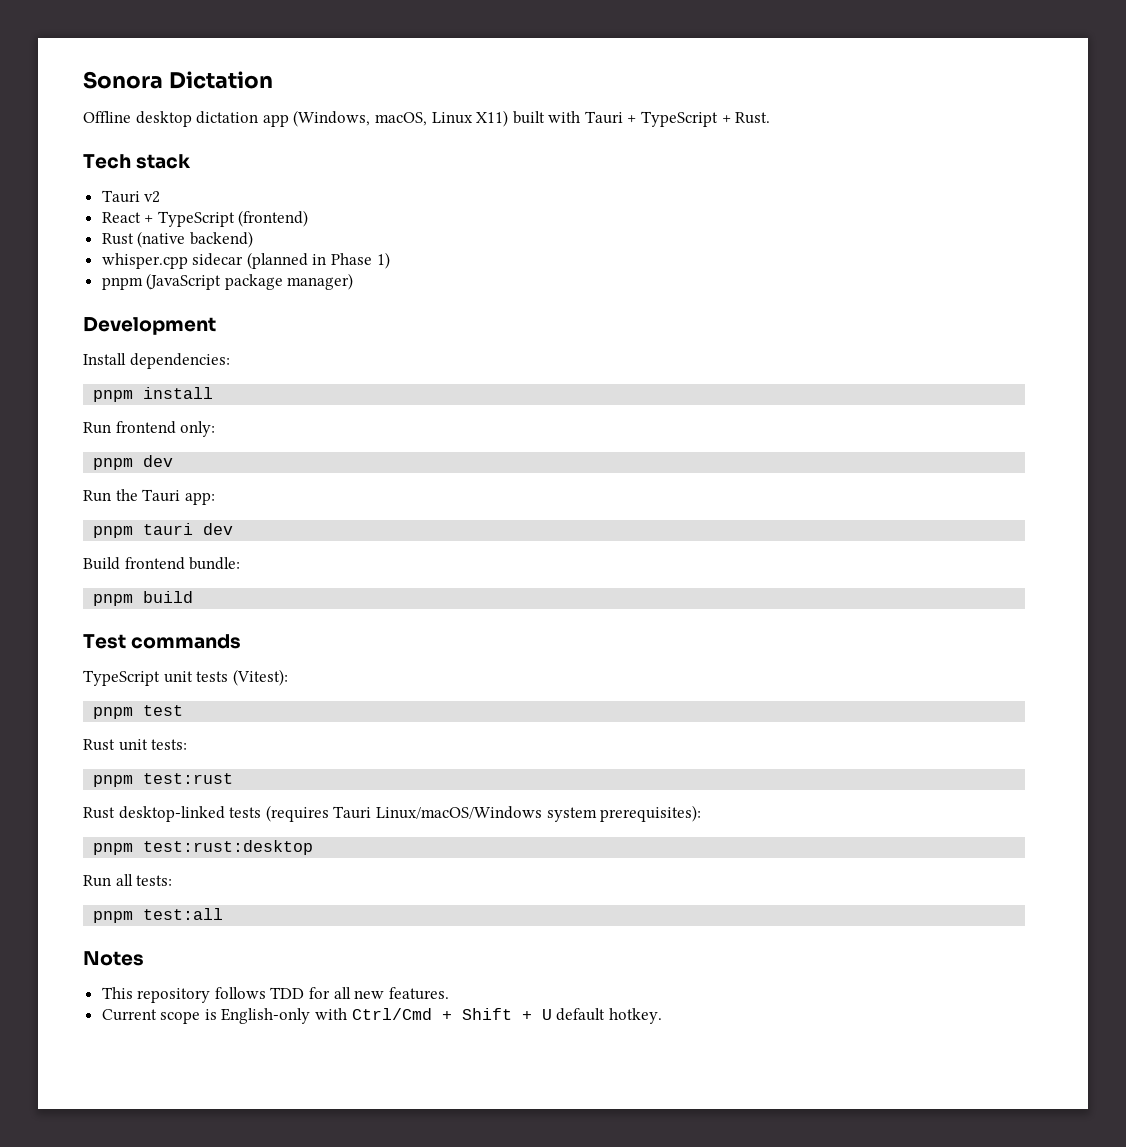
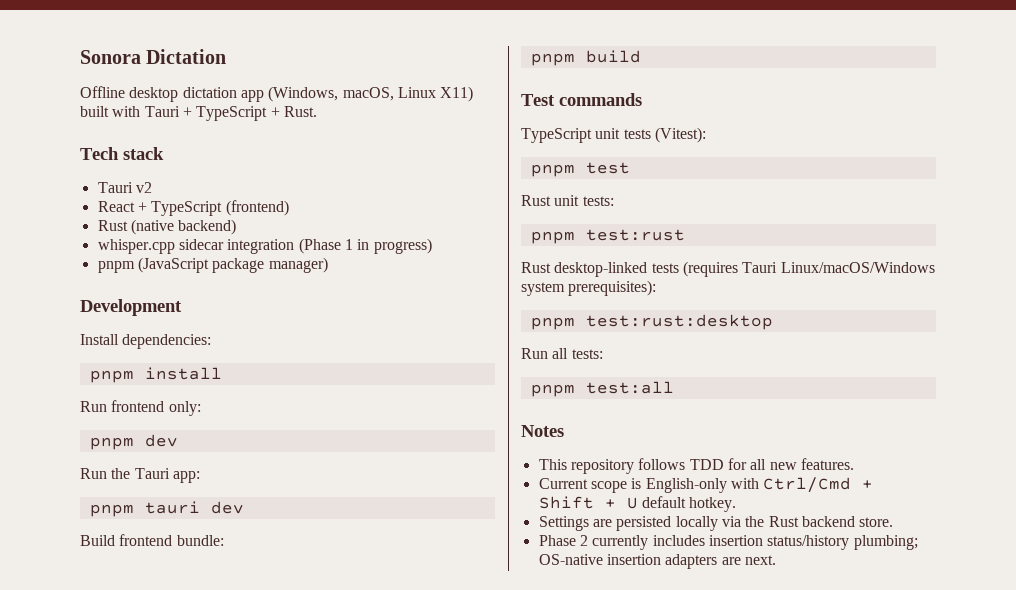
- whisper.cpp sidecar (planned in Phase 1)
+ whisper.cpp sidecar integration (Phase 1 in progress)
+ Settings are persisted locally via the Rust backend store.
+ Phase 2 currently includes insertion status/history plumbing; OS-native insertion adapters are next.

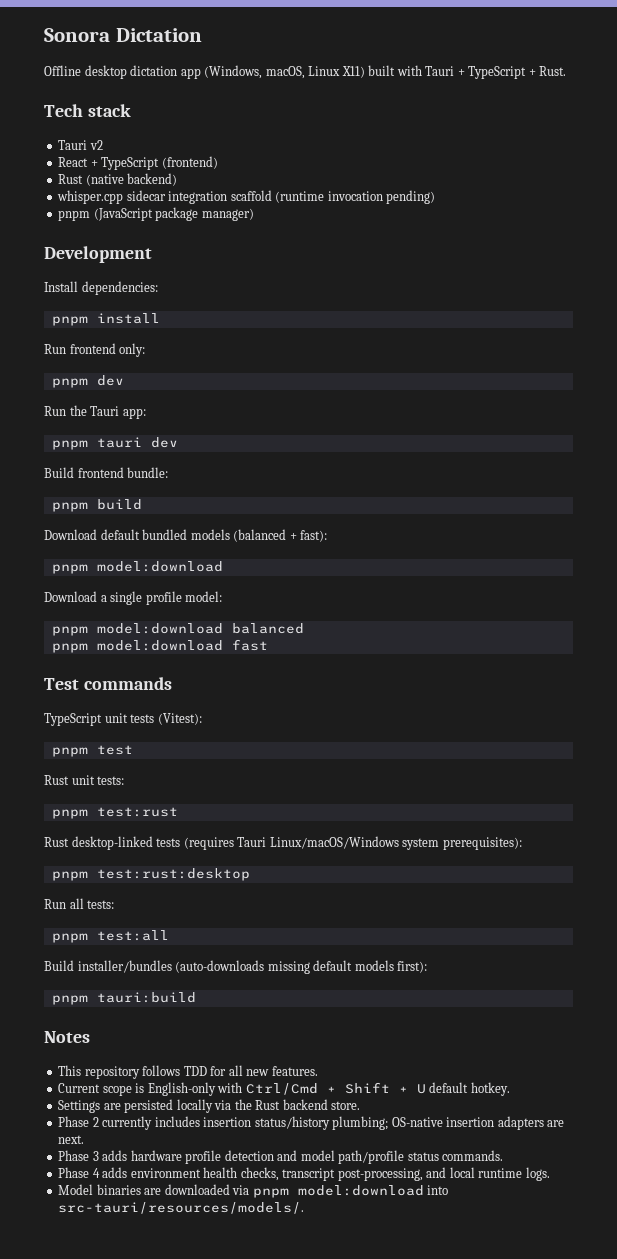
- whisper.cpp sidecar integration (Phase 1 in progress)
+ whisper.cpp sidecar integration scaffold (runtime invocation pending)
+ Download default bundled models (balanced + fast):
+ pnpm model:download
+ Download a single profile model:
+ pnpm model:download balanced
+ pnpm model:download fast
+ Build installer/bundles (auto-downloads missing default models first):
+ pnpm tauri:build
+ Phase 3 adds hardware profile detection and model path/profile status commands.
+ Phase 4 adds environment health checks, transcript post-processing, and local runtime logs.
+ Model binaries are downloaded via pnpm model:download into src-tauri/resources/models/.

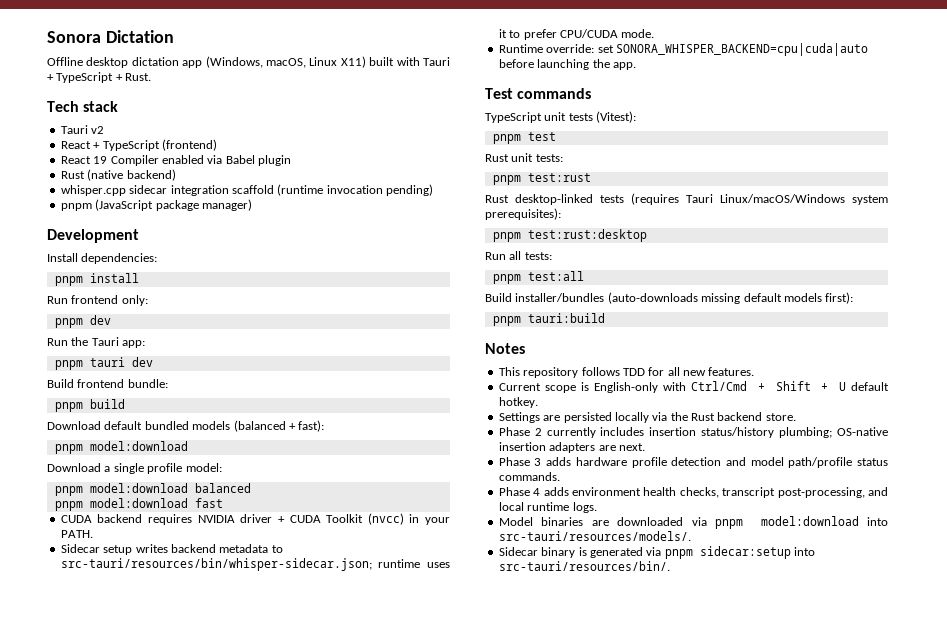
+ React 19 Compiler enabled via Babel plugin
+ CUDA backend requires NVIDIA driver + CUDA Toolkit (nvcc) in your PATH.
+ Sidecar setup writes backend metadata to src-tauri/resources/bin/whisper-sidecar.json; runtime uses it to prefer CPU/CUDA mode.
+ Runtime override: set SONORA_WHISPER_BACKEND=cpu|cuda|auto before launching the app.
+ Sidecar binary is generated via pnpm sidecar:setup into src-tauri/resources/bin/.

